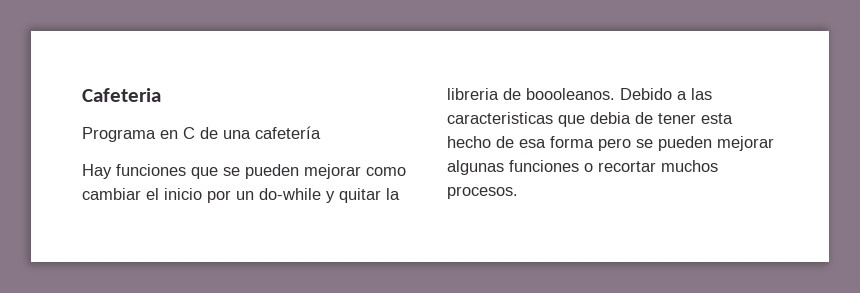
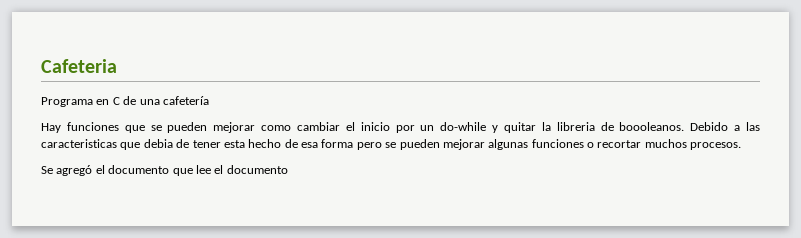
+ Se agregó el documento que lee el documento

